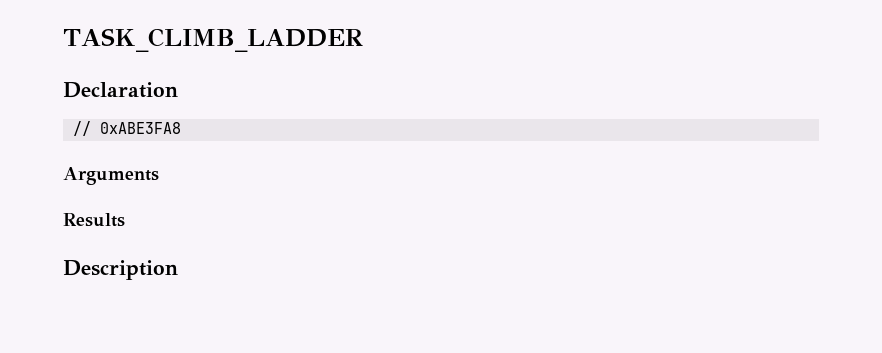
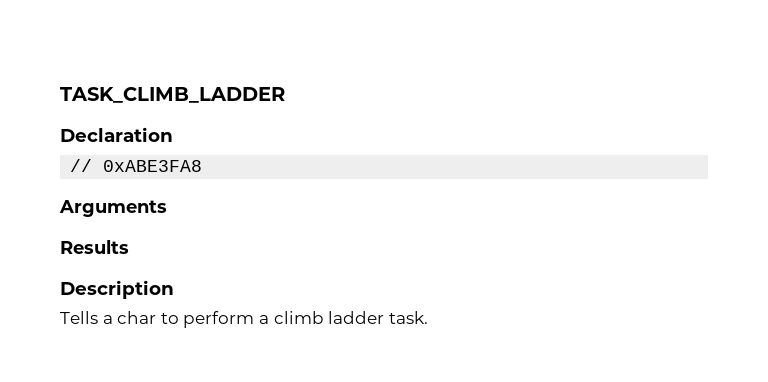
+ Tells a char to perform a climb ladder task.

